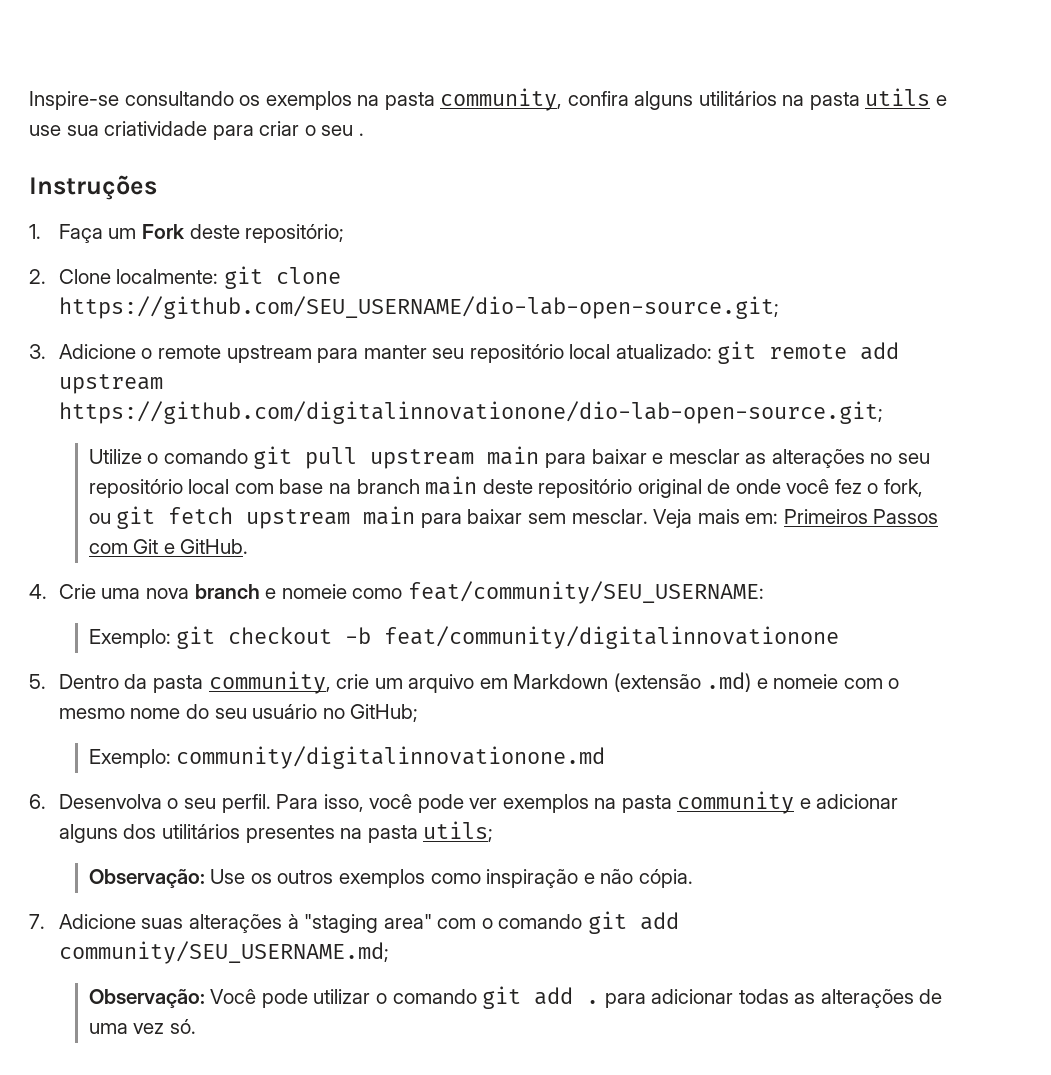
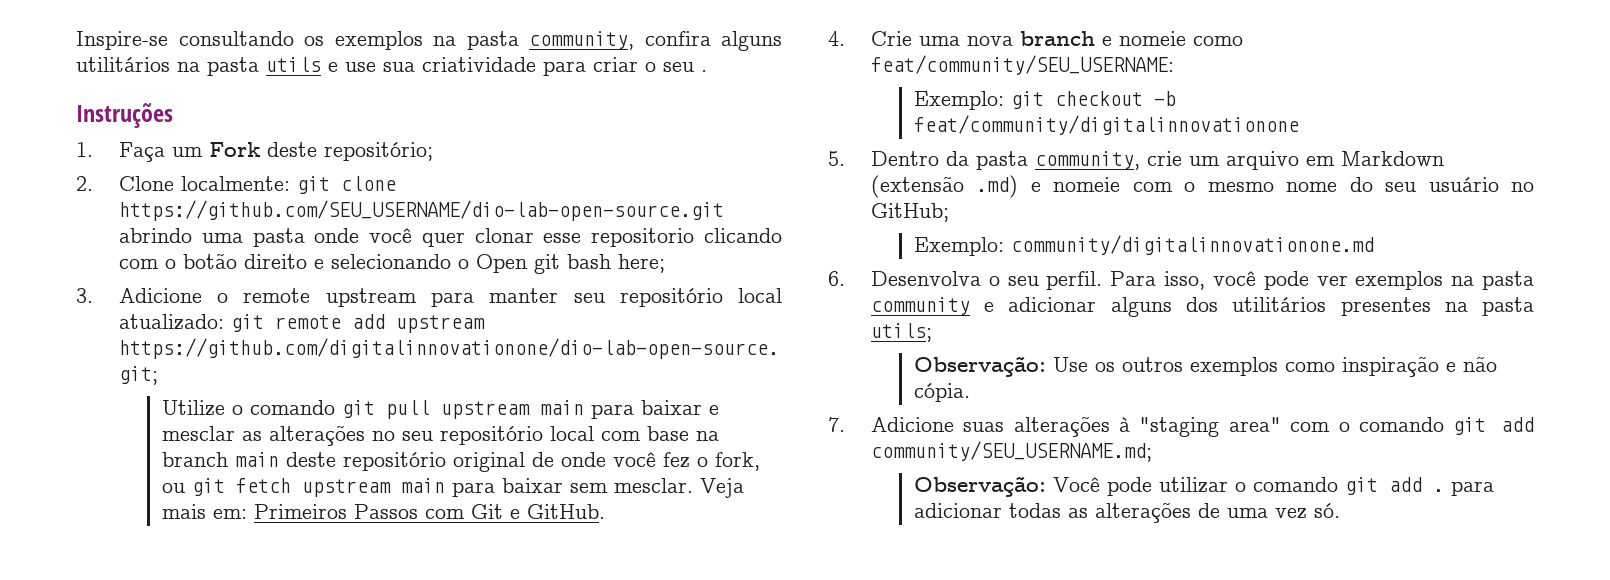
- 2. Clone localmente: git clone https://github.com/SEU_USERNAME/dio-lab-open-source.git;
+ 2. Clone localmente: git clone https://github.com/SEU_USERNAME/dio-lab-open-source.git abrindo uma pasta onde você quer clonar esse repositorio clicando com o botão direito e selecionando o Open git bash here;

